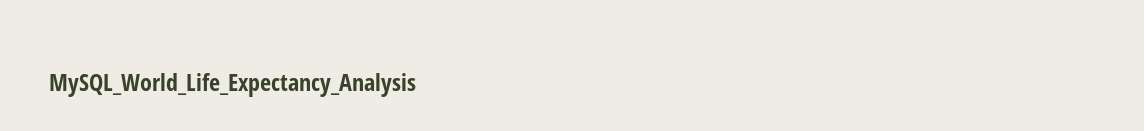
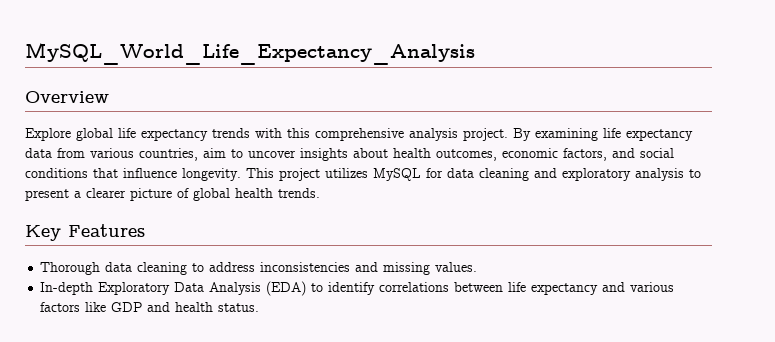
+ Overview
+ Explore global life expectancy trends with this comprehensive analysis project. By examining life expectancy data from various countries, aim to uncover insights about health outcomes, economic factors, and social conditions that influence longevity. This project utilizes MySQL for data cleaning and exploratory analysis to present a clearer picture of global health trends.
+ Key Features
+ Thorough data cleaning to address inconsistencies and missing values.
+ In-depth Exploratory Data Analysis (EDA) to identify correlations between life expectancy and various factors like GDP and health status.

